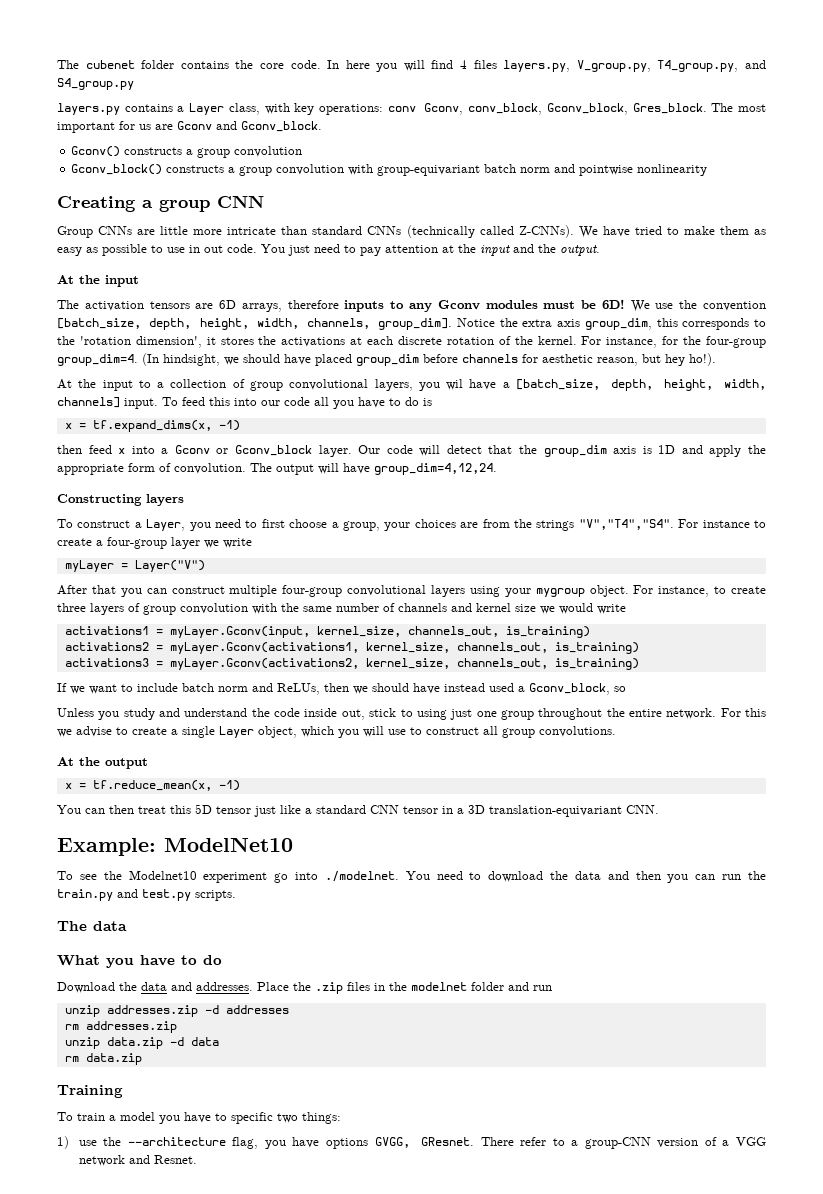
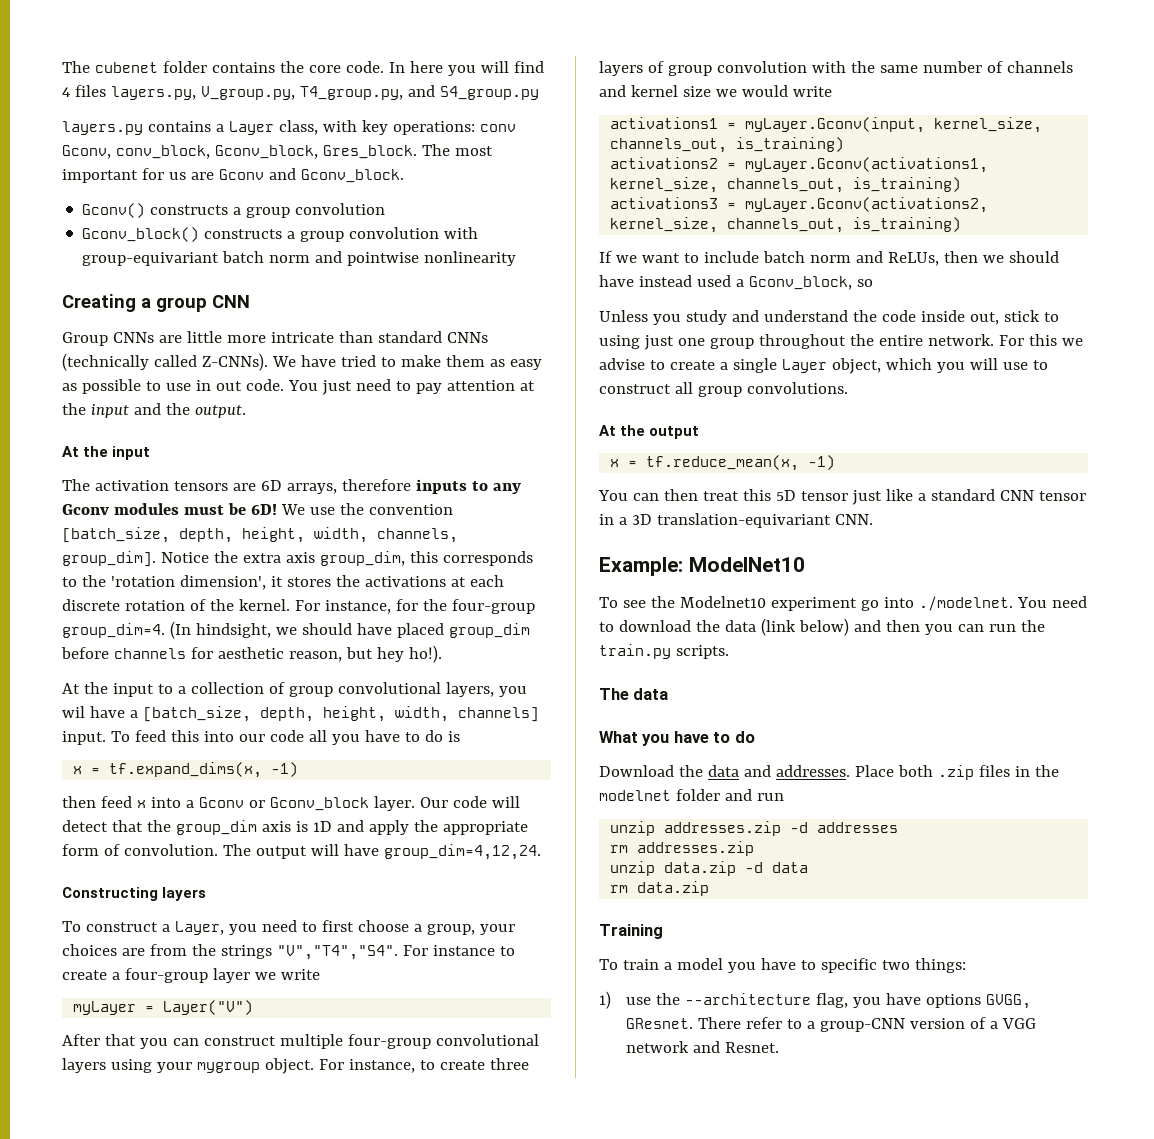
- To see the Modelnet10 experiment go into ./modelnet. You need to download the data and then you can run the train.py and test.py scripts.
+ To see the Modelnet10 experiment go into ./modelnet. You need to download the data (link below) and then you can run the train.py scripts.
- Place the .zip files in the modelnet folder and run
+ Place both .zip files in the modelnet folder and run

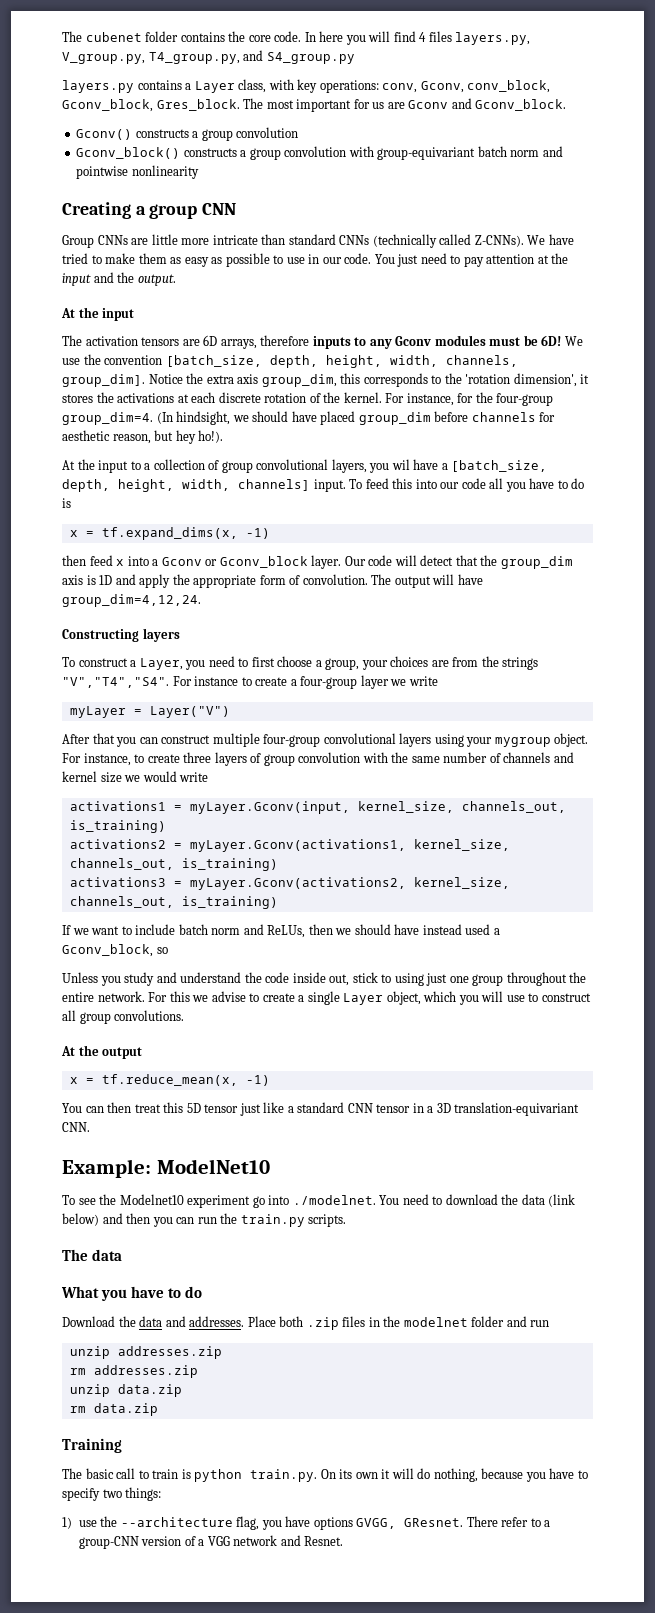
- layers.py contains a Layer class, with key operations: conv Gconv, conv_block, Gconv_block, Gres_block.
+ layers.py contains a Layer class, with key operations: conv, Gconv, conv_block, Gconv_block, Gres_block.
- We have tried to make them as easy as possible to use in out code.
+ We have tried to make them as easy as possible to use in our code.
- unzip addresses.zip -d addresses
+ unzip addresses.zip
- unzip data.zip -d data
+ unzip data.zip
- To train a model you have to specific two things:
+ The basic call to train is python train.py. On its own it will do nothing, because you have to specify two things:

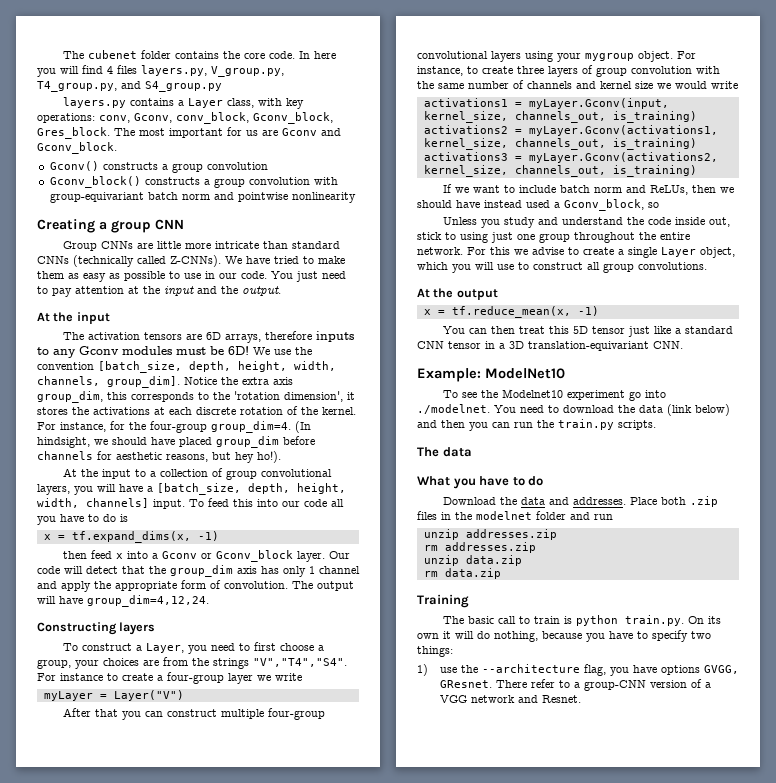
- (In hindsight, we should have placed group_dim before channels for aesthetic reason, but hey ho!).
+ (In hindsight, we should have placed group_dim before channels for aesthetic reasons, but hey ho!).
- At the input to a collection of group convolutional layers, you wil have a [batch_size, depth, height, width, channels] input.
+ At the input to a collection of group convolutional layers, you will have a [batch_size, depth, height, width, channels] input.
- Our code will detect that the group_dim axis is 1D and apply the appropriate form of convolution.
+ Our code will detect that the group_dim axis has only 1 channel and apply the appropriate form of convolution.

